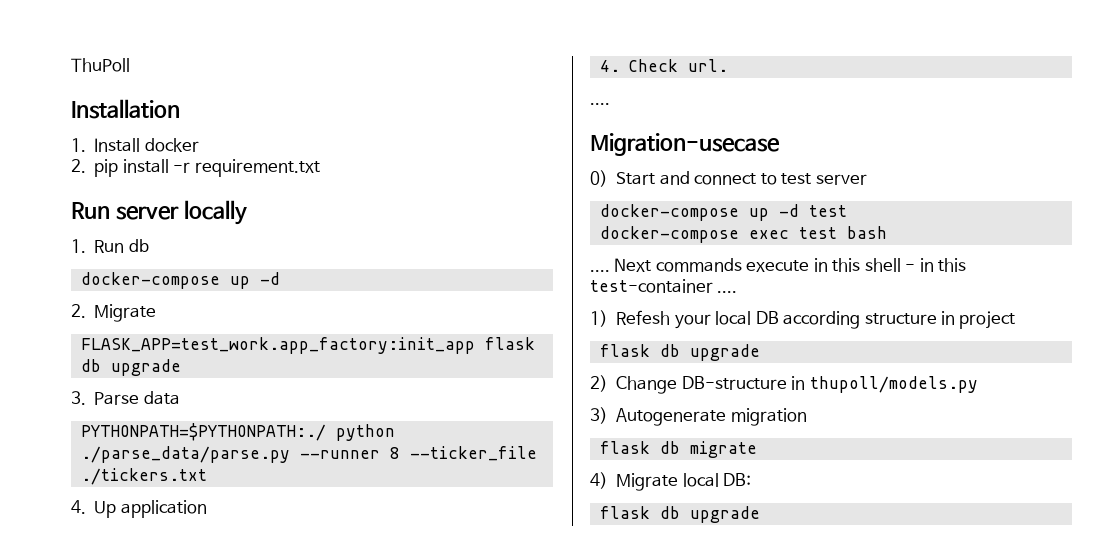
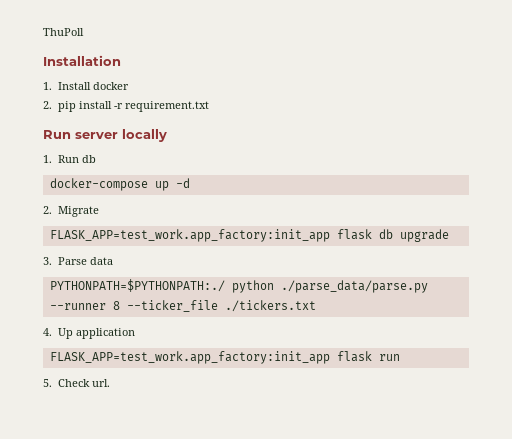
- 4. Check url.
- ....
- Migration-usecase
- 0) Start and connect to test server
- docker-compose up -d test
- docker-compose exec test bash
- .... Next commands execute in this shell - in this test-container ....
- 1) Refesh your local DB according structure in project
- flask db upgrade
- 2) Change DB-structure in thupoll/models.py
- 3) Autogenerate migration
- flask db migrate
- 4) Migrate local DB:
- flask db upgrade
+ FLASK_APP=test_work.app_factory:init_app flask run
+ 5. Check url.

